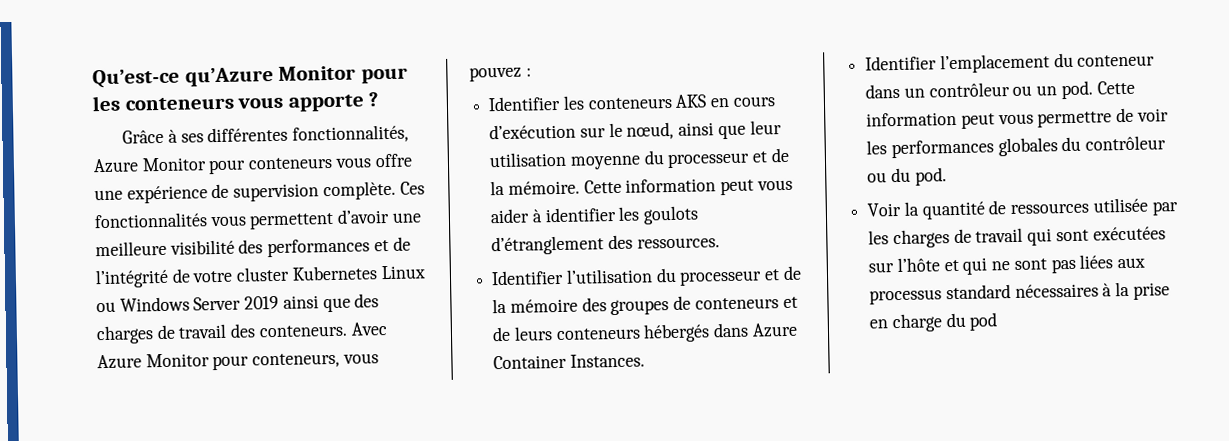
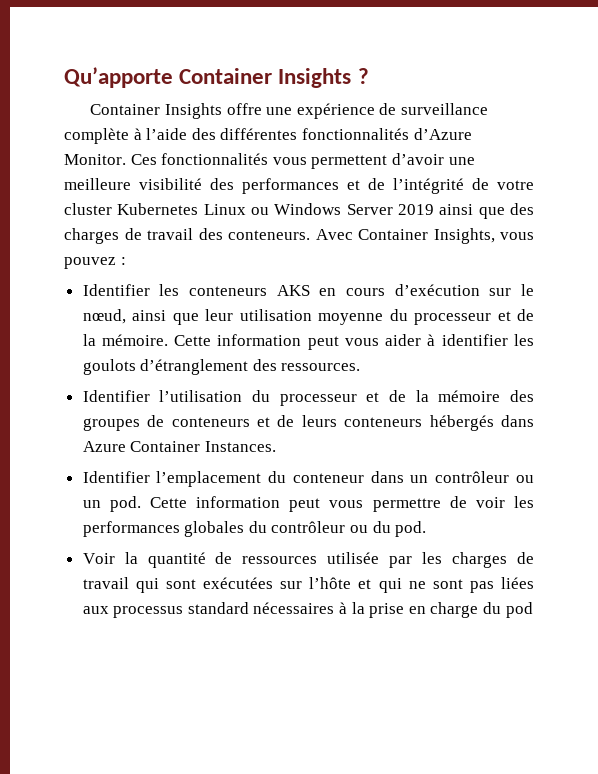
- Qu’est-ce qu’Azure Monitor pour les conteneurs vous apporte ?
- Grâce à ses différentes fonctionnalités, Azure Monitor pour conteneurs vous offre une expérience de supervision complète.
+ Qu’apporte Container Insights ?
+ Container Insights offre une expérience de surveillance complète à l’aide des différentes fonctionnalités d’Azure Monitor.
- Avec Azure Monitor pour conteneurs, vous pouvez :
+ Avec Container Insights, vous pouvez :

